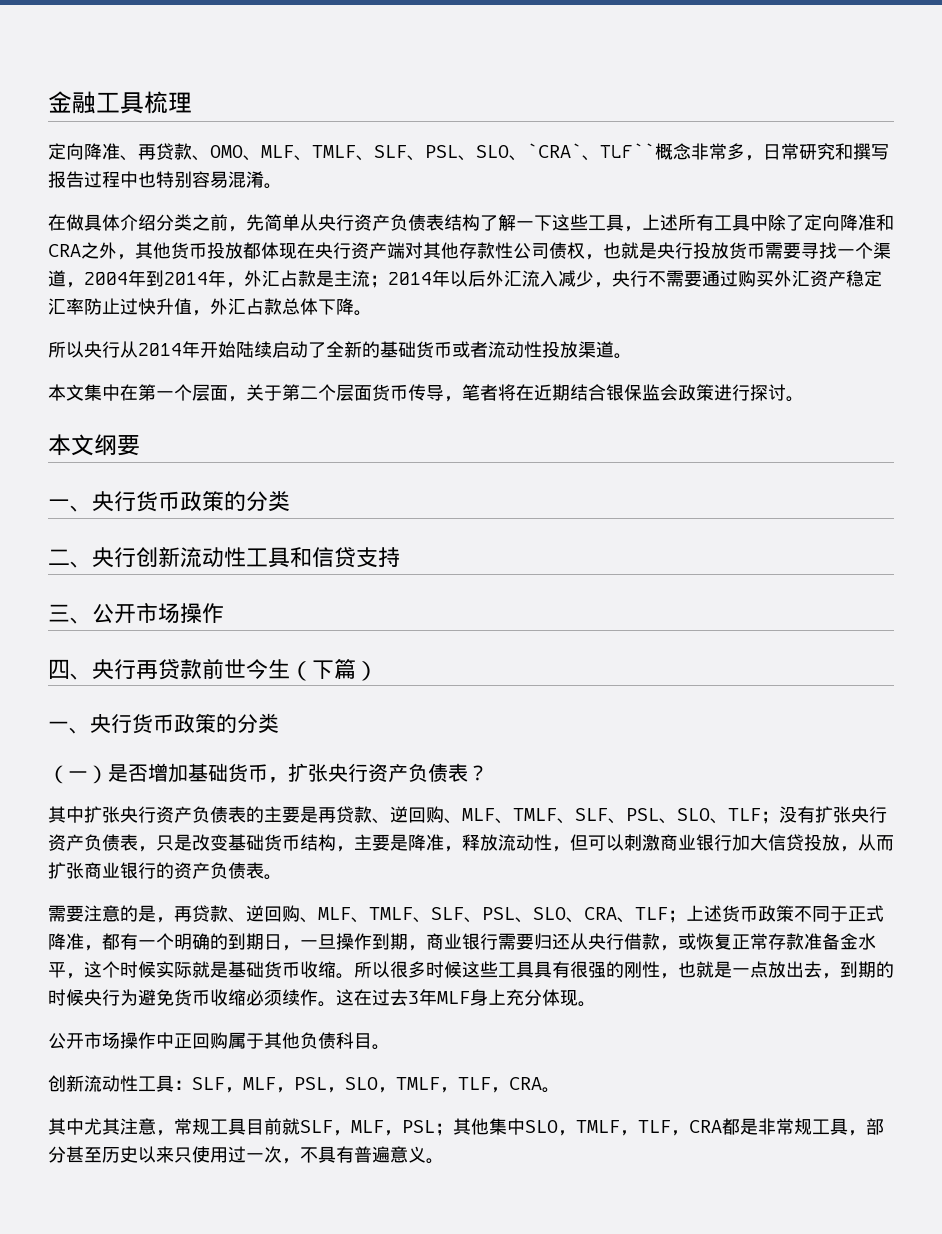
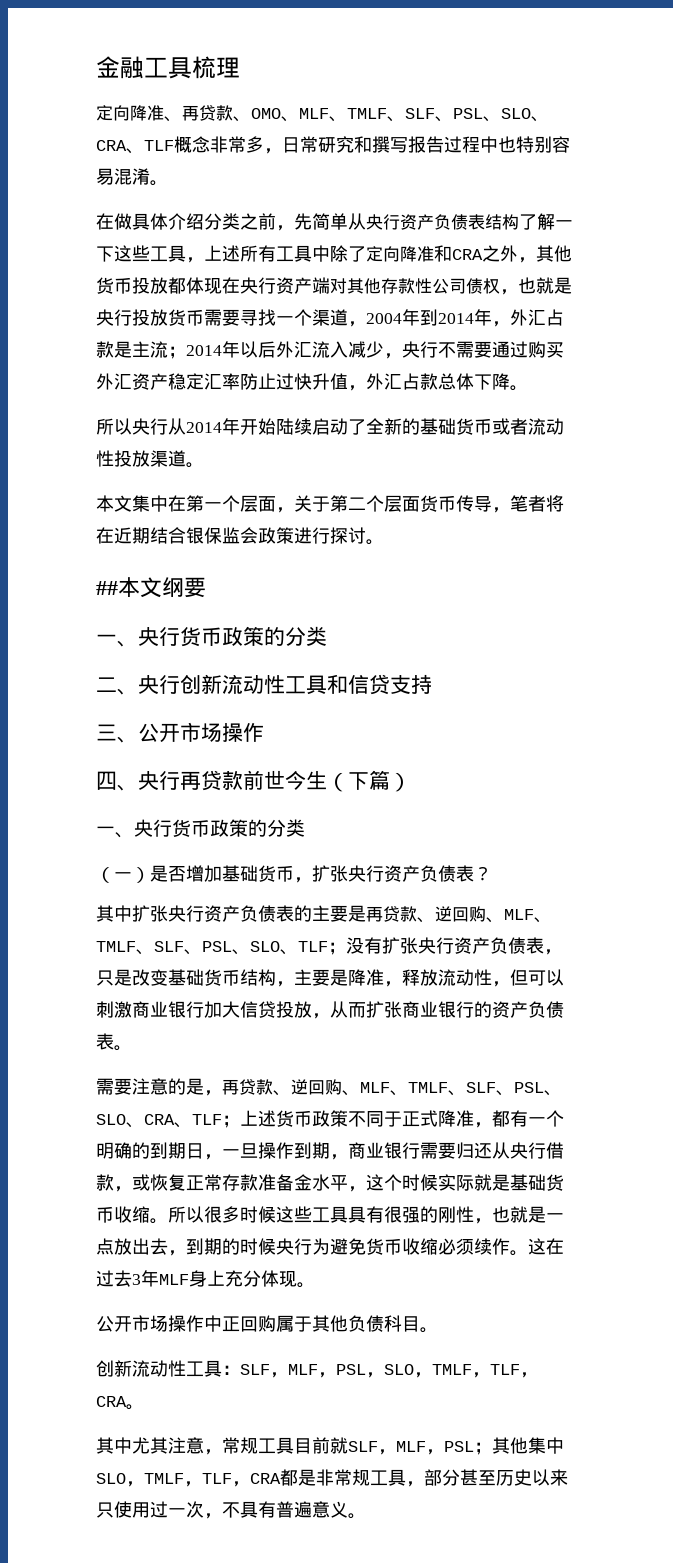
- 定向降准、再贷款、OMO、MLF、TMLF、SLF、PSL、SLO、`CRA`、TLF``概念非常多，日常研究和撰写报告过程中也特别容易混淆。
+ 定向降准、再贷款、OMO、MLF、TMLF、SLF、PSL、SLO、CRA、TLF概念非常多，日常研究和撰写报告过程中也特别容易混淆。
- 本文纲要
+ ##本文纲要

